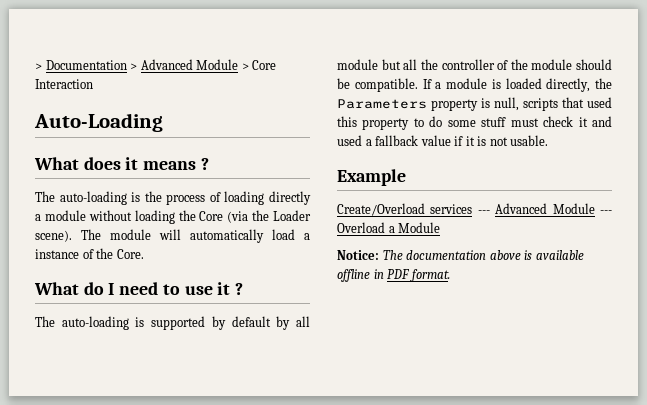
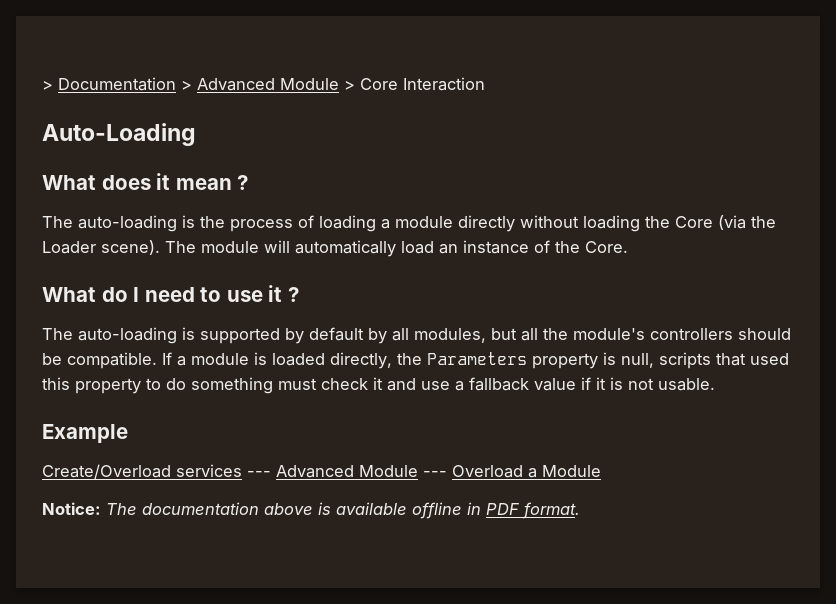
- What does it means ?
+ What does it mean ?
- The auto-loading is the process of loading directly a module without loading the Core (via the Loader scene).
+ The auto-loading is the process of loading a module directly without loading the Core (via the Loader scene).
- The module will automatically load a instance of the Core.
+ The module will automatically load an instance of the Core.
- The auto-loading is supported by default by all module but all the controller of the module should be compatible.
+ The auto-loading is supported by default by all modules, but all the module's controllers should be compatible.
- If a module is loaded directly, the Parameters property is null, scripts that used this property to do some stuff must check it and used a fallback value if it is not usable.
+ If a module is loaded directly, the Parameters property is null, scripts that used this property to do something must check it and use a fallback value if it is not usable.

